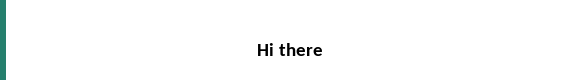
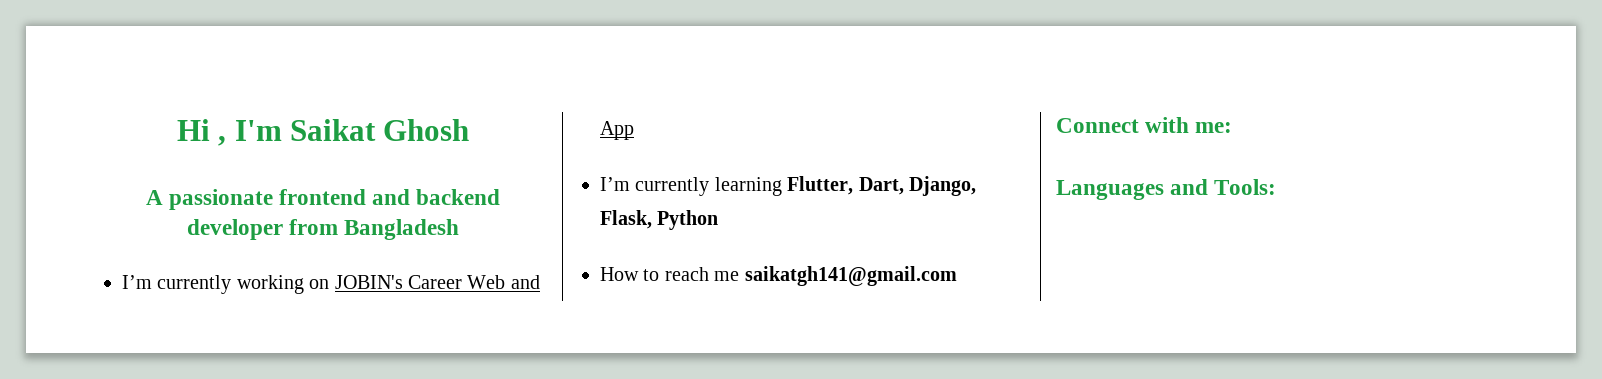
- Hi there
+ Hi , I'm Saikat Ghosh
+ A passionate frontend and backend developer from Bangladesh
+ I’m currently working on JOBIN's Career Web and App
+ I’m currently learning Flutter, Dart, Django, Flask, Python
+ How to reach me saikatgh141@gmail.com
+ Connect with me:
+ Languages and Tools:

